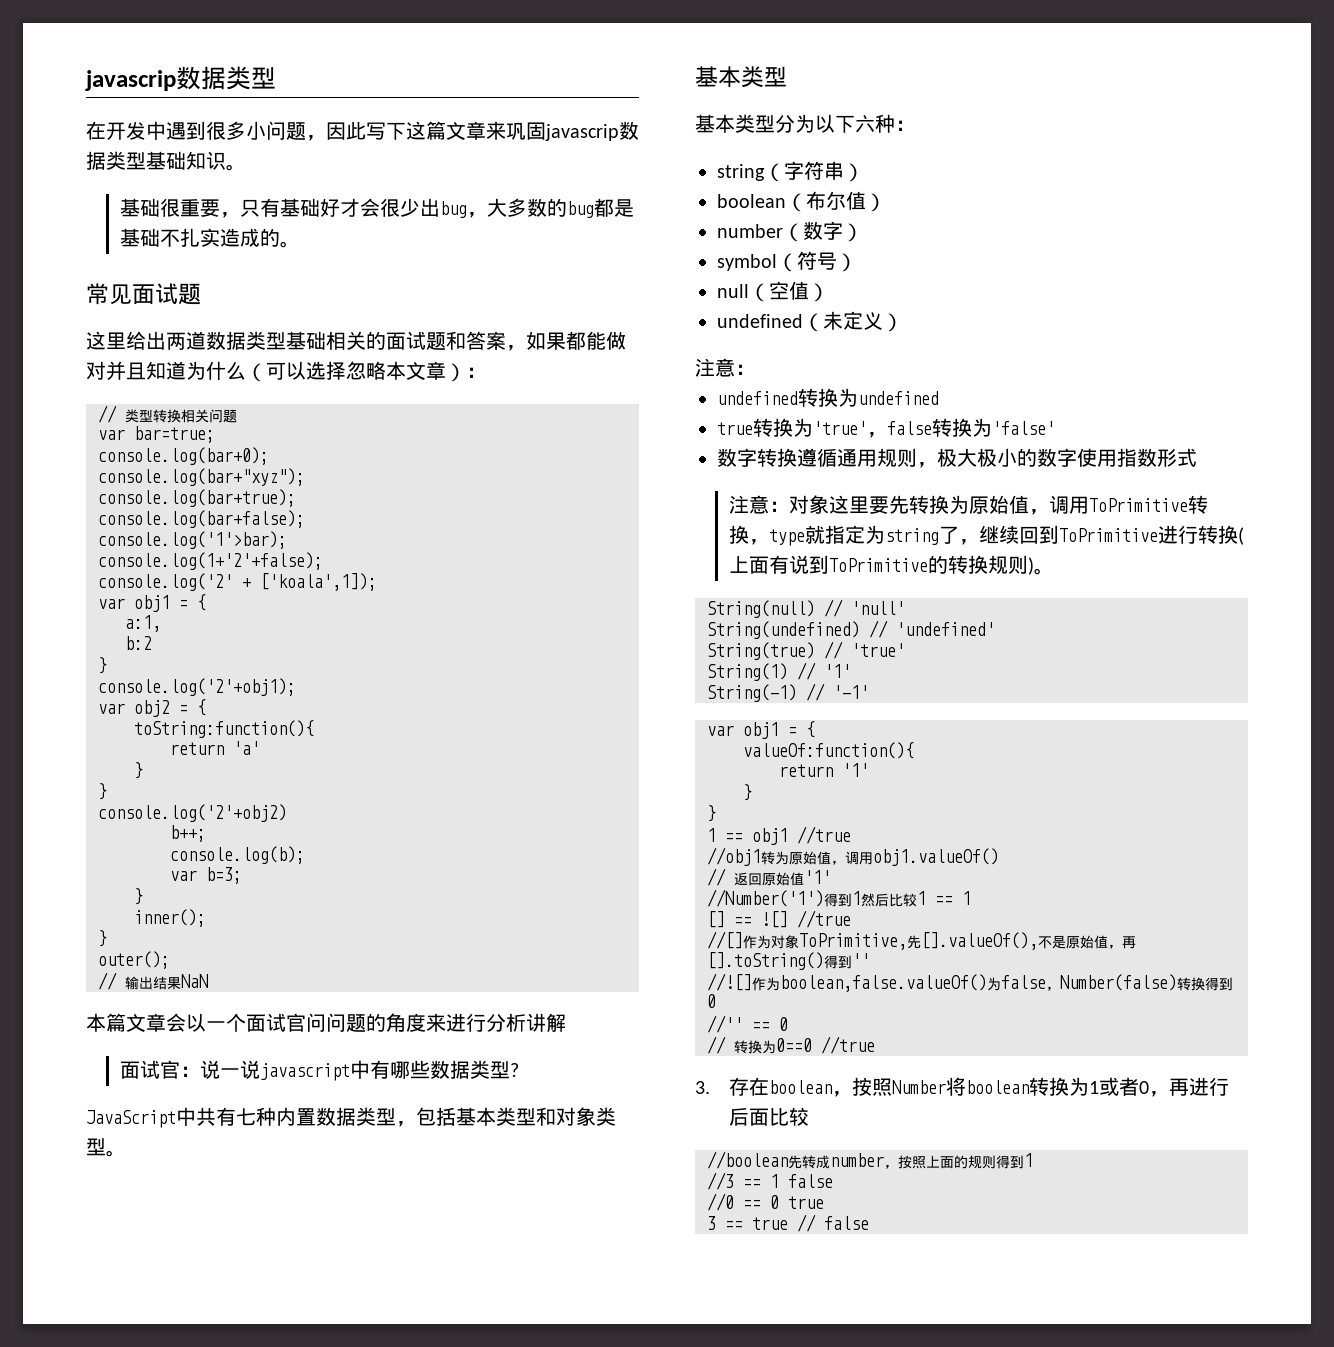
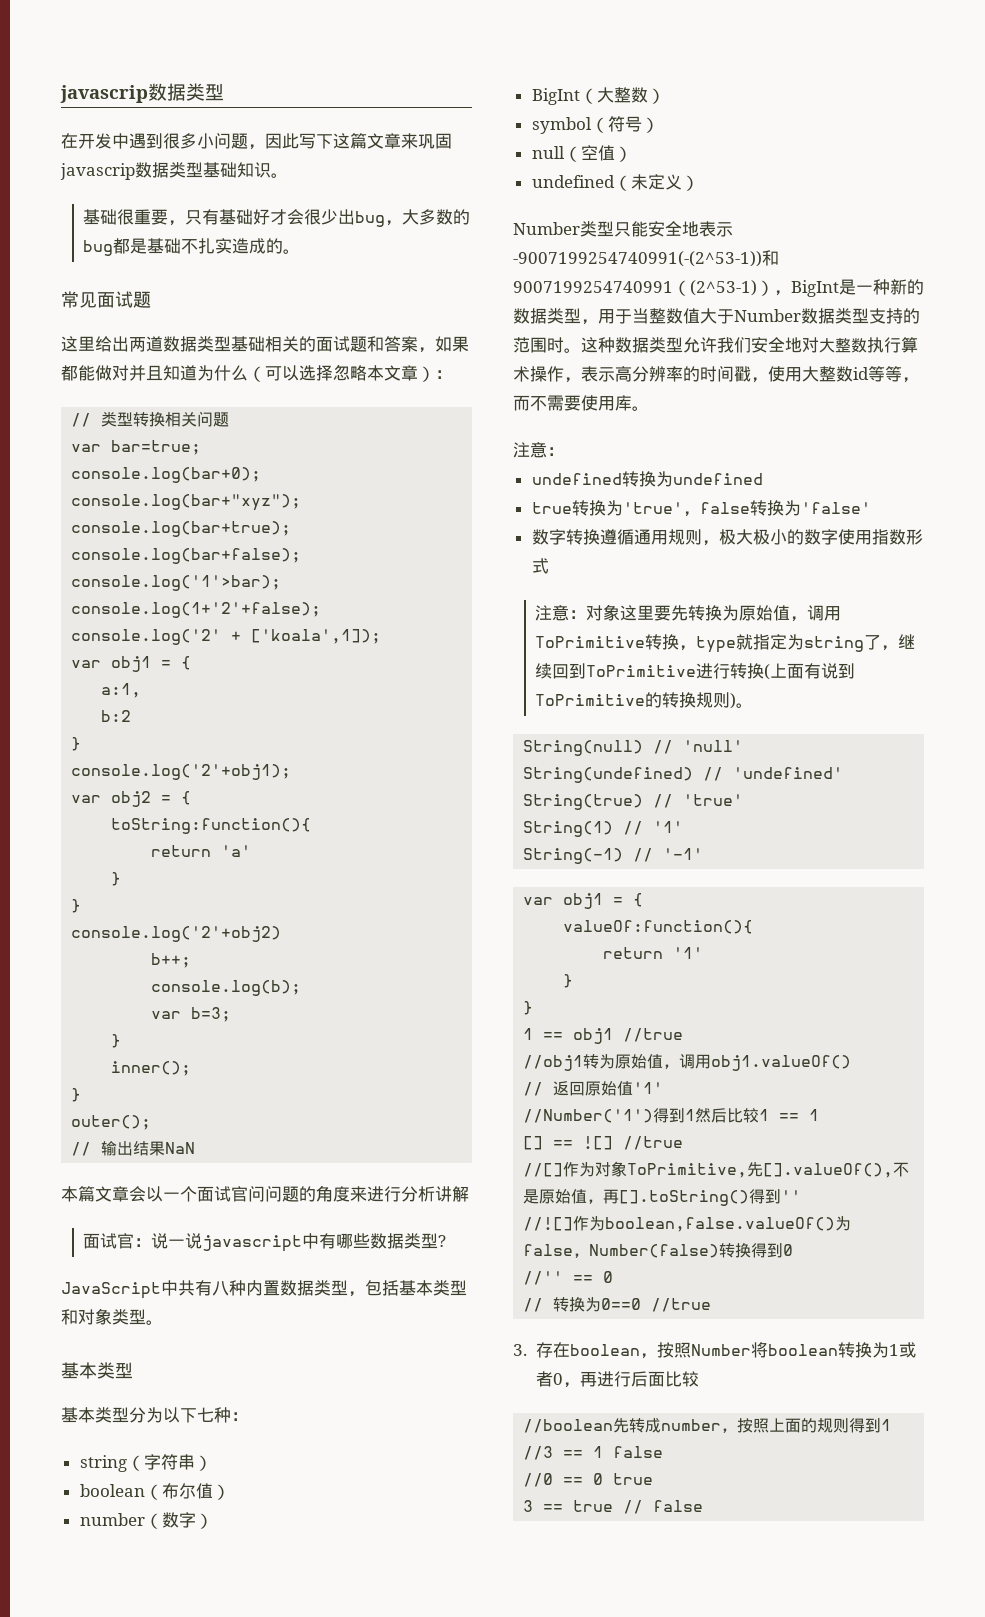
- JavaScript中共有七种内置数据类型，包括基本类型和对象类型。
+ JavaScript中共有八种内置数据类型，包括基本类型和对象类型。
- 基本类型分为以下六种：
+ 基本类型分为以下七种：
+ BigInt（大整数）
+ Number类型只能安全地表示-9007199254740991(-(2^53-1))和9007199254740991（(2^53-1)），BigInt是一种新的数据类型，用于当整数值大于Number数据类型支持的范围时。这种数据类型允许我们安全地对大整数执行算术操作，表示高分辨率的时间戳，使用大整数id等等，而不需要使用库。

